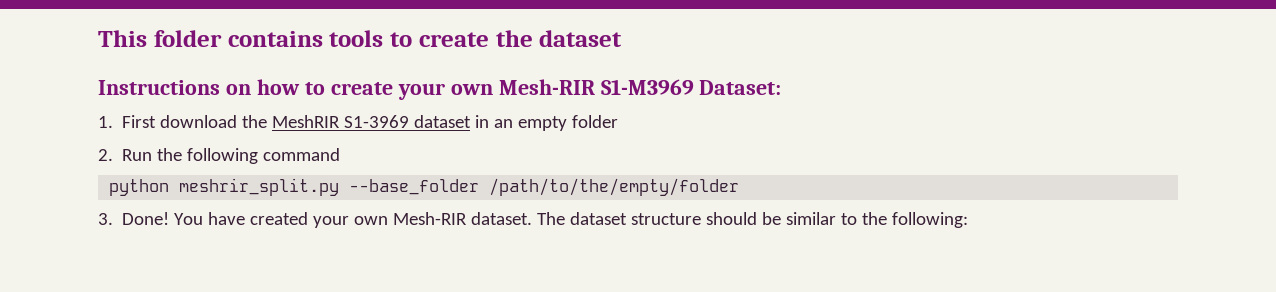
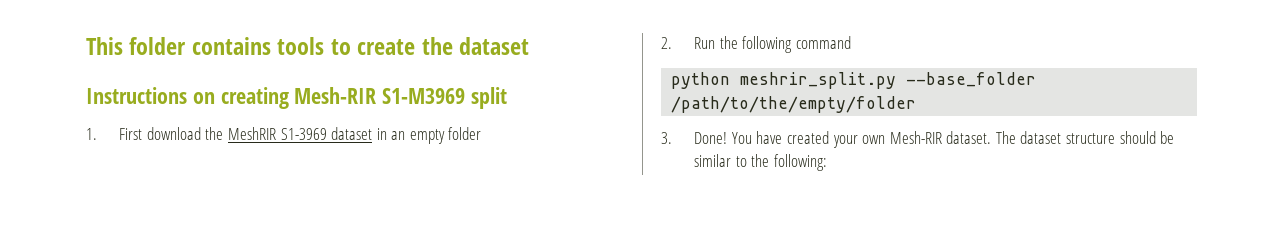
- Instructions on how to create your own Mesh-RIR S1-M3969 Dataset:
+ Instructions on creating Mesh-RIR S1-M3969 split

